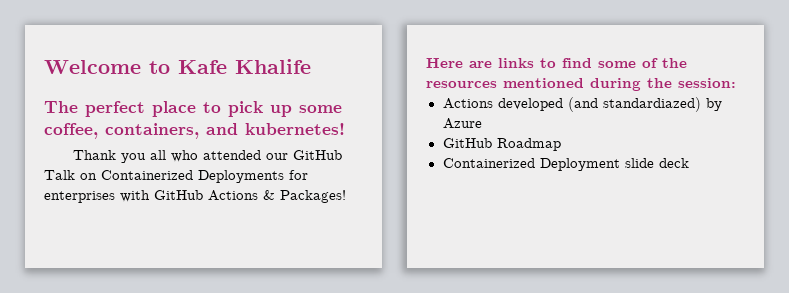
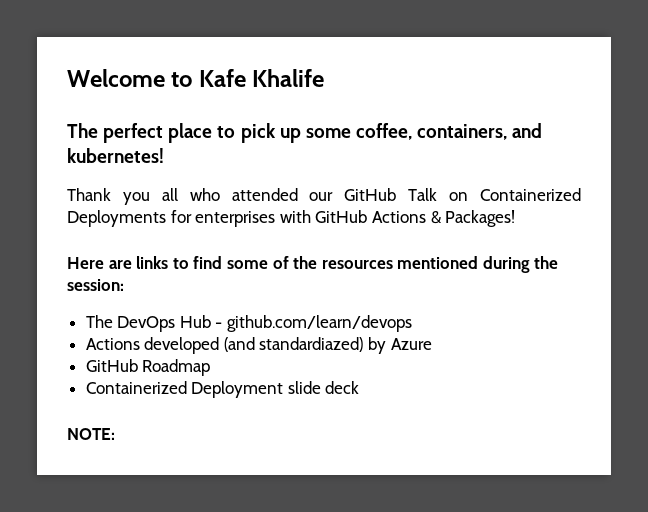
+ The DevOps Hub - github.com/learn/devops
+ NOTE:

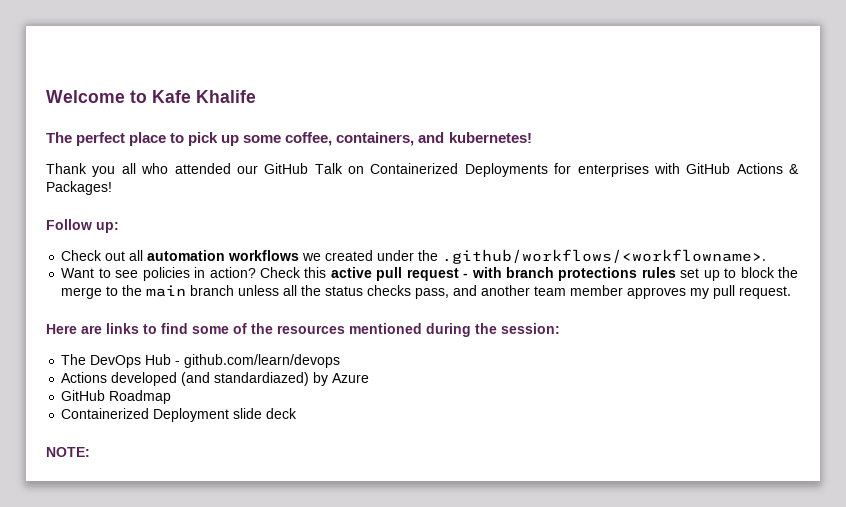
+ Follow up:
+ Check out all automation workflows we created under the .github/workflows/<workflowname>.
+ Want to see policies in action? Check this active pull request - with branch protections rules set up to block the merge to the main branch unless all the status checks pass, and another team member approves my pull request.

